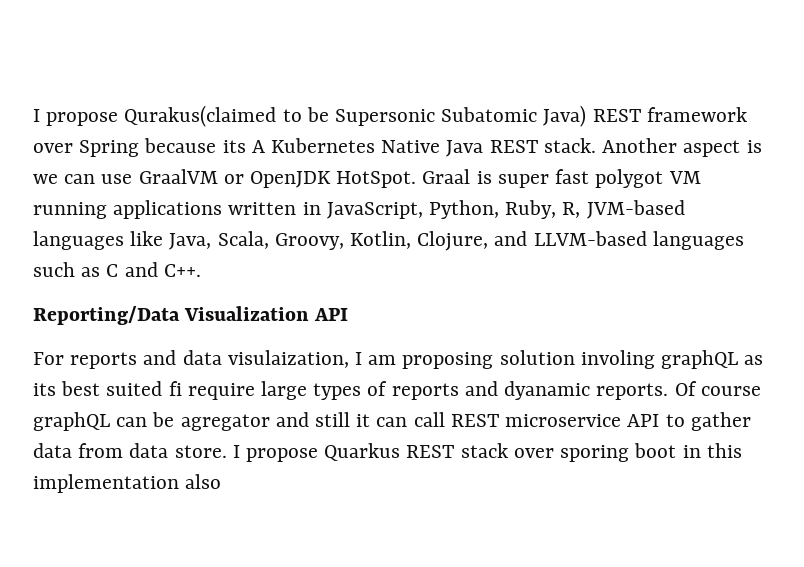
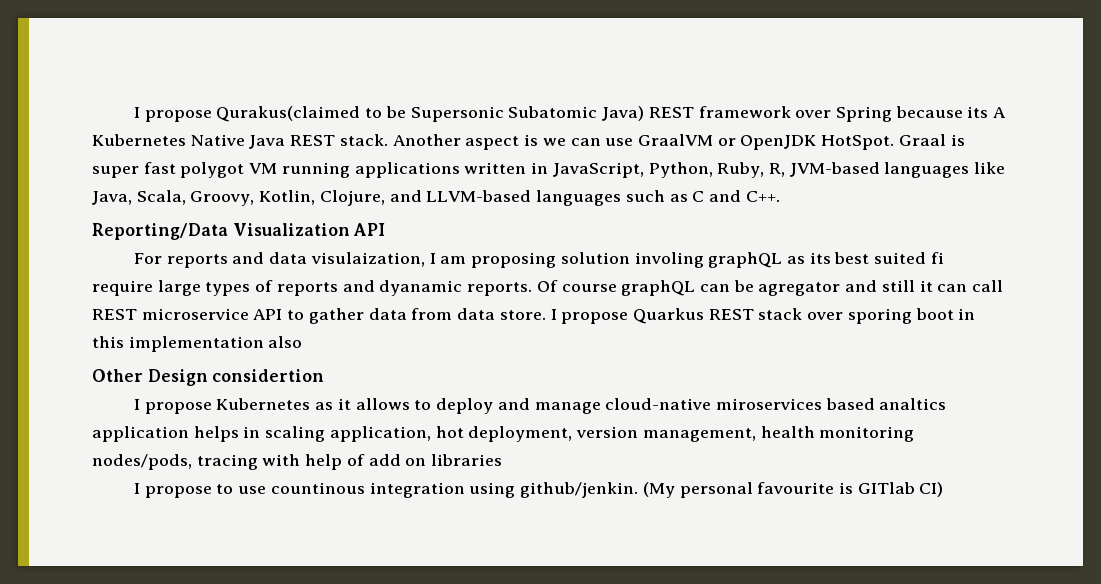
+ Other Design considertion
+ I propose Kubernetes as it allows to deploy and manage cloud-native miroservices based analtics application helps in scaling application, hot deployment, version management, health monitoring nodes/pods, tracing with help of add on libraries
+ I propose to use countinous integration using github/jenkin. (My personal favourite is GITlab CI)

